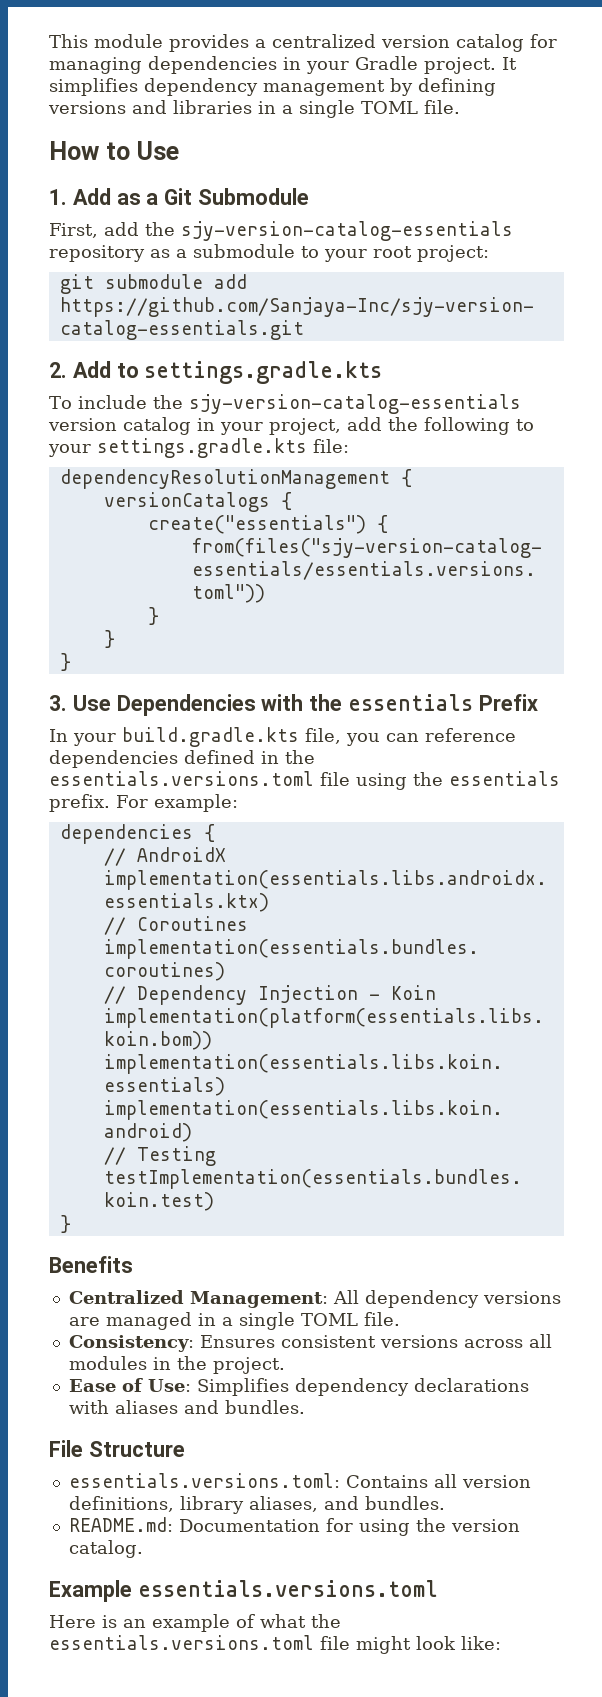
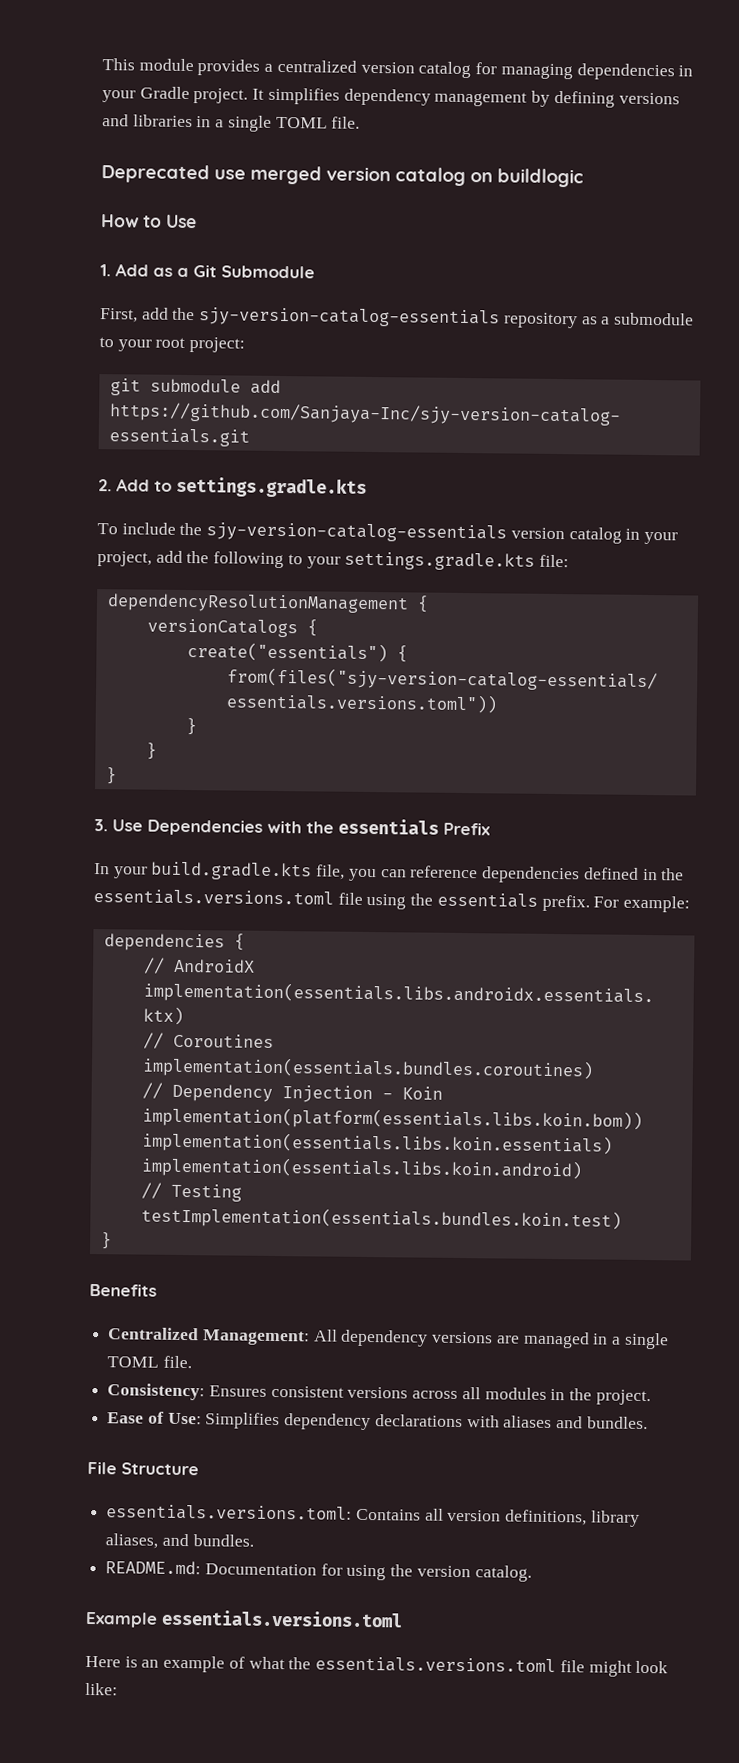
+ Deprecated use merged version catalog on buildlogic

